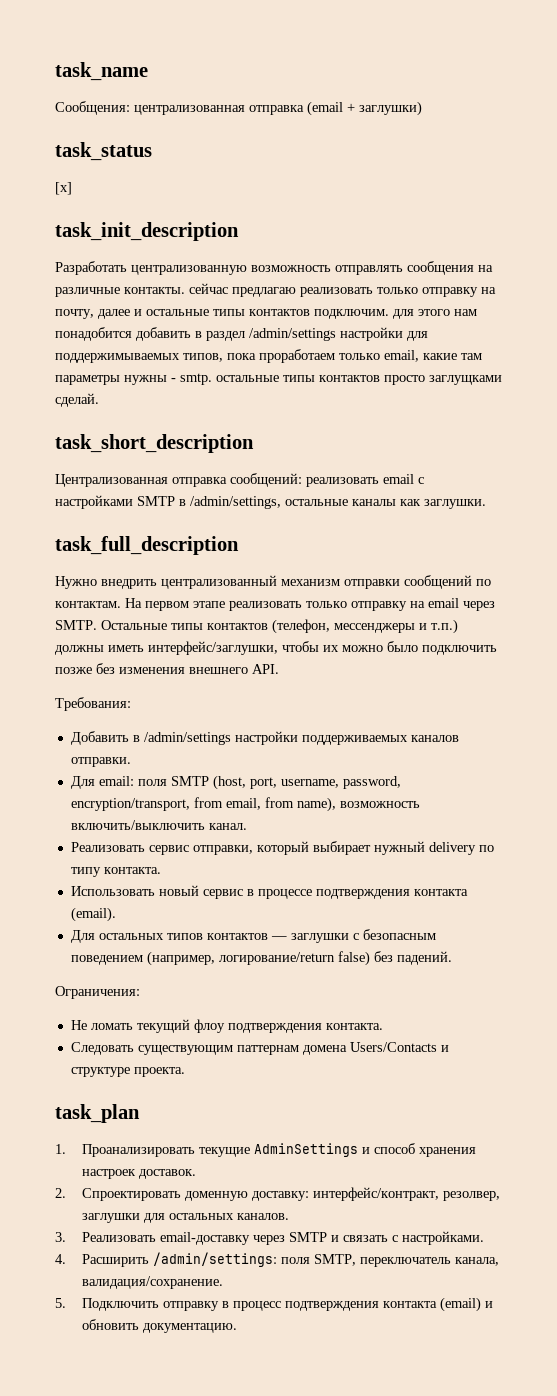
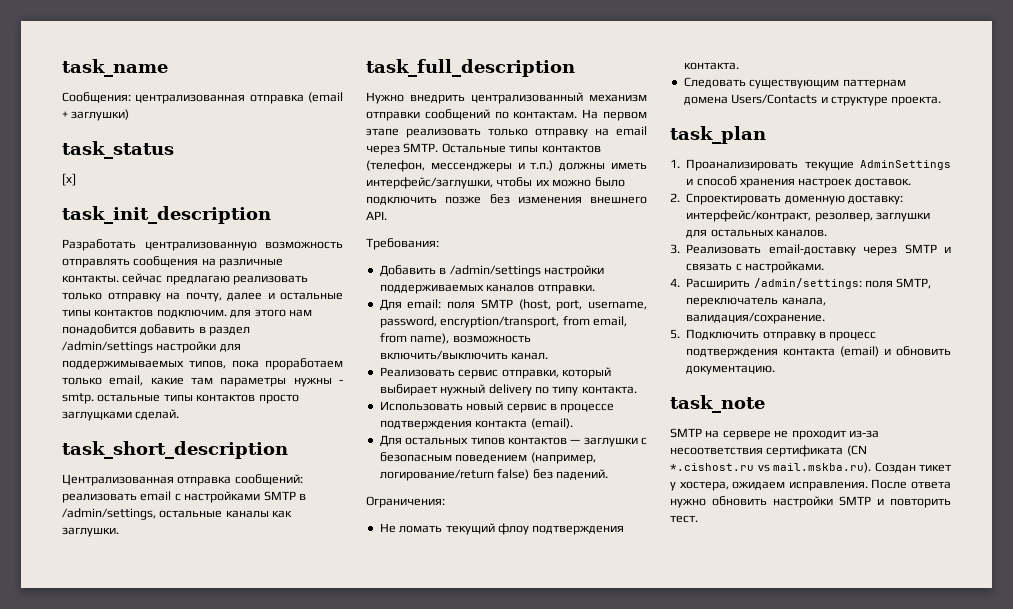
+ task_note
+ SMTP на сервере не проходит из-за несоответствия сертификата (CN *.cishost.ru vs mail.mskba.ru). Создан тикет у хостера, ожидаем исправления. После ответа нужно обновить настройки SMTP и повторить тест.

